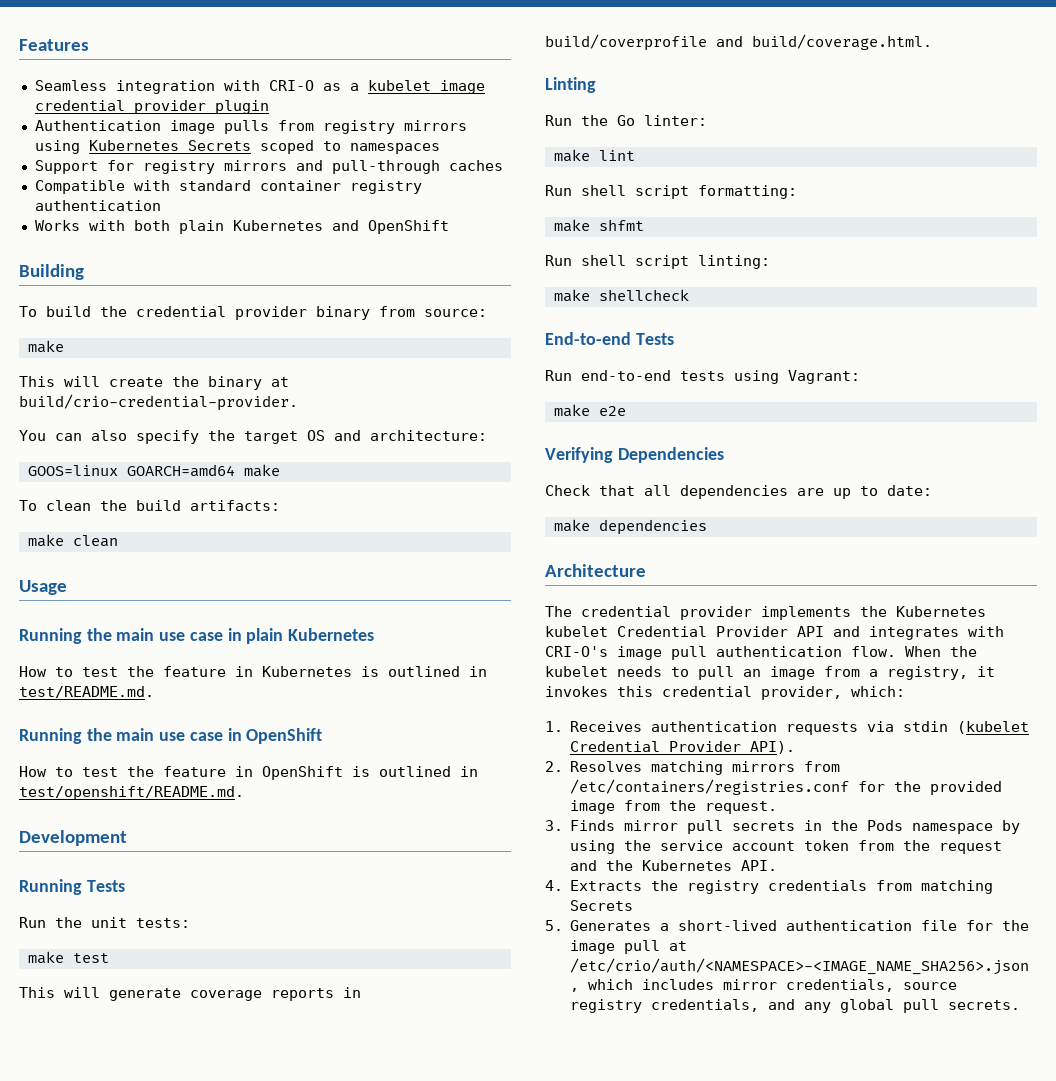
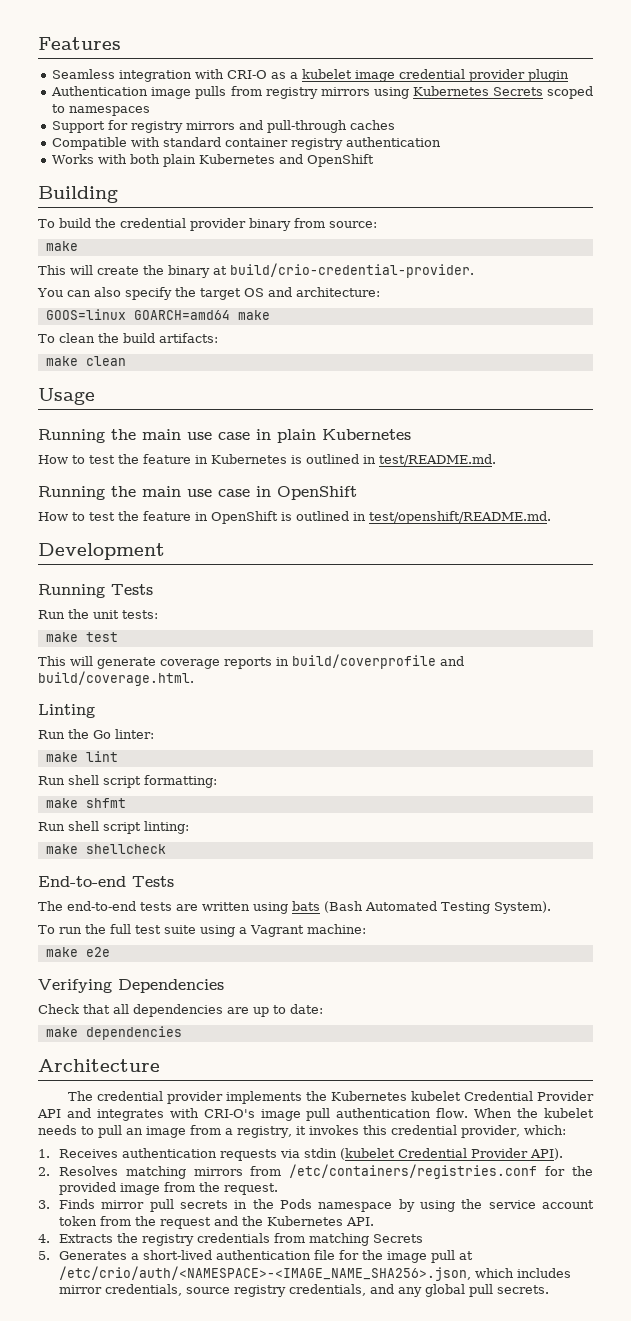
- Run end-to-end tests using Vagrant:
+ The end-to-end tests are written using bats (Bash Automated Testing System).
+ To run the full test suite using a Vagrant machine:

